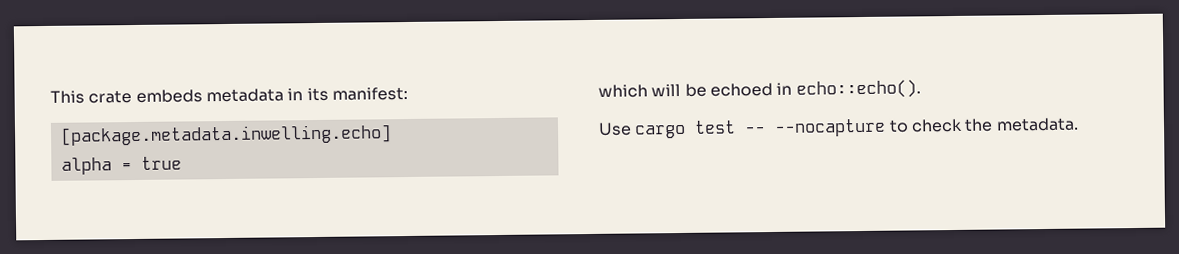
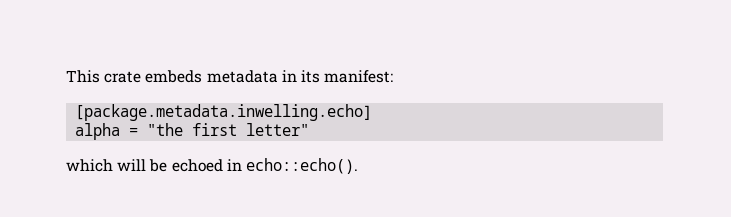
- alpha = true
+ alpha = "the first letter"
- Use cargo test -- --nocapture to check the metadata.

